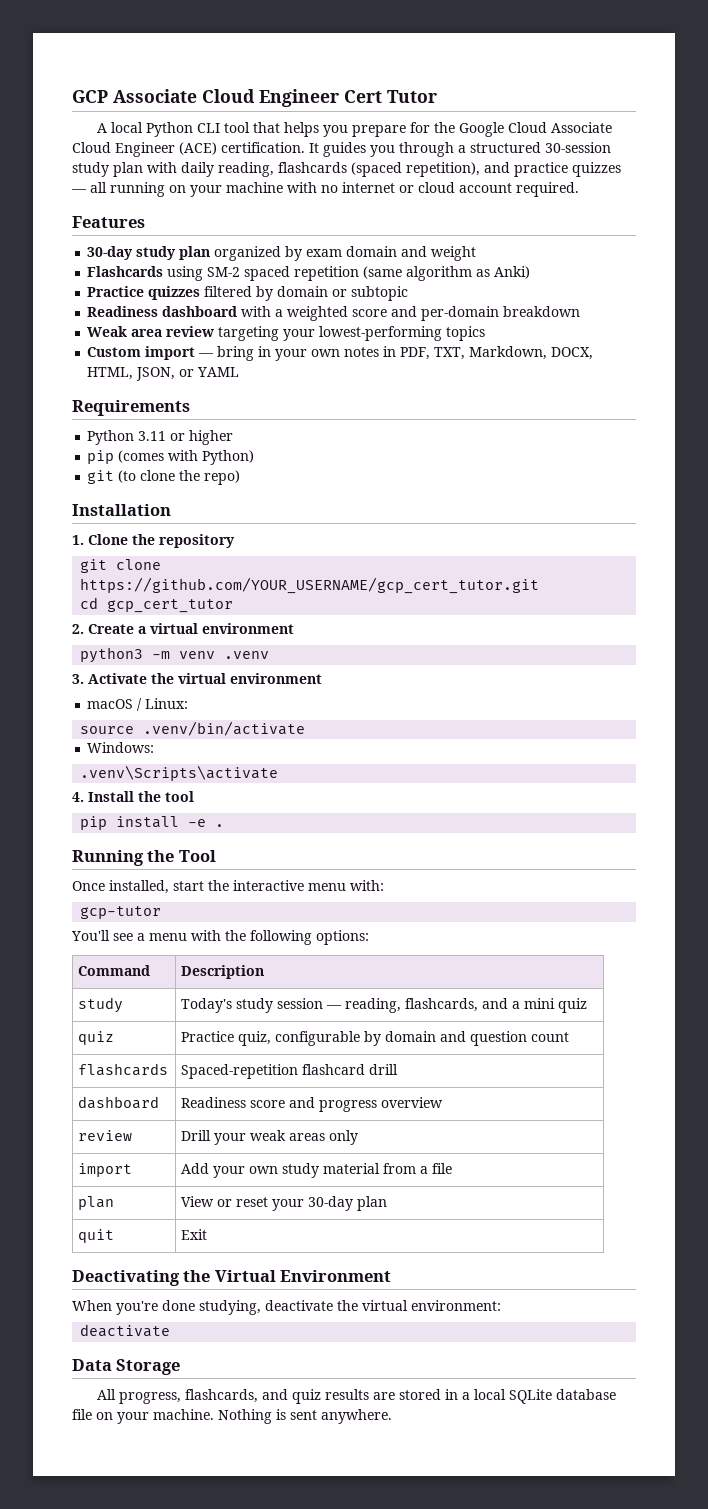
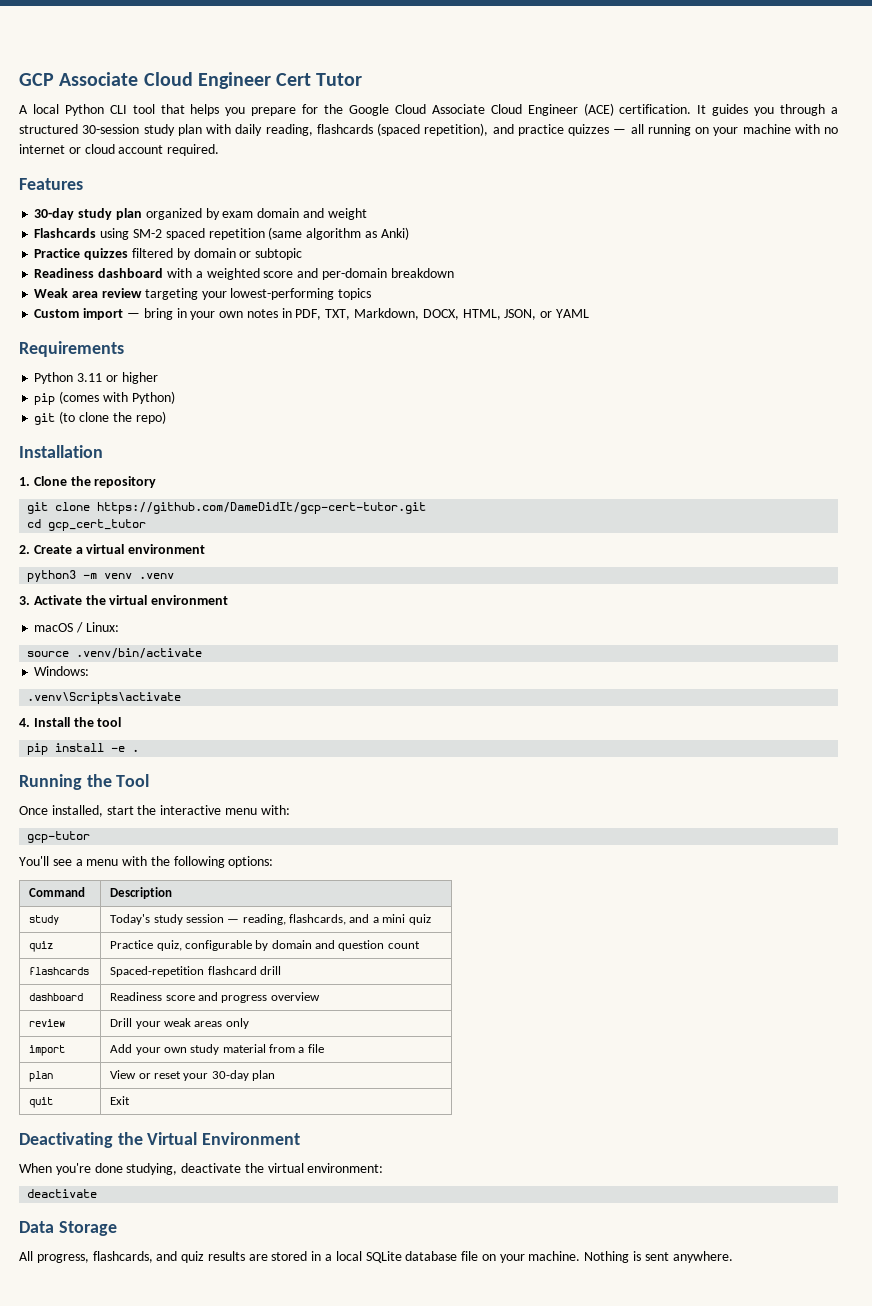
- git clone https://github.com/YOUR_USERNAME/gcp_cert_tutor.git
+ git clone https://github.com/DameDidIt/gcp-cert-tutor.git

